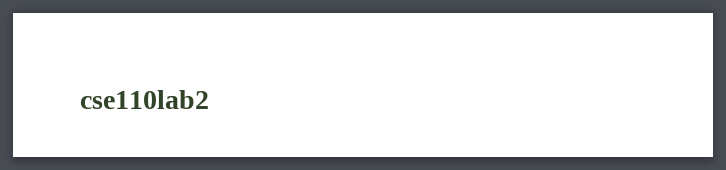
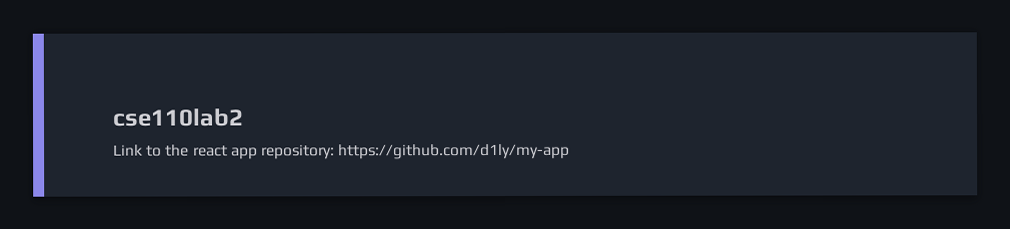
+ Link to the react app repository: https://github.com/d1ly/my-app

